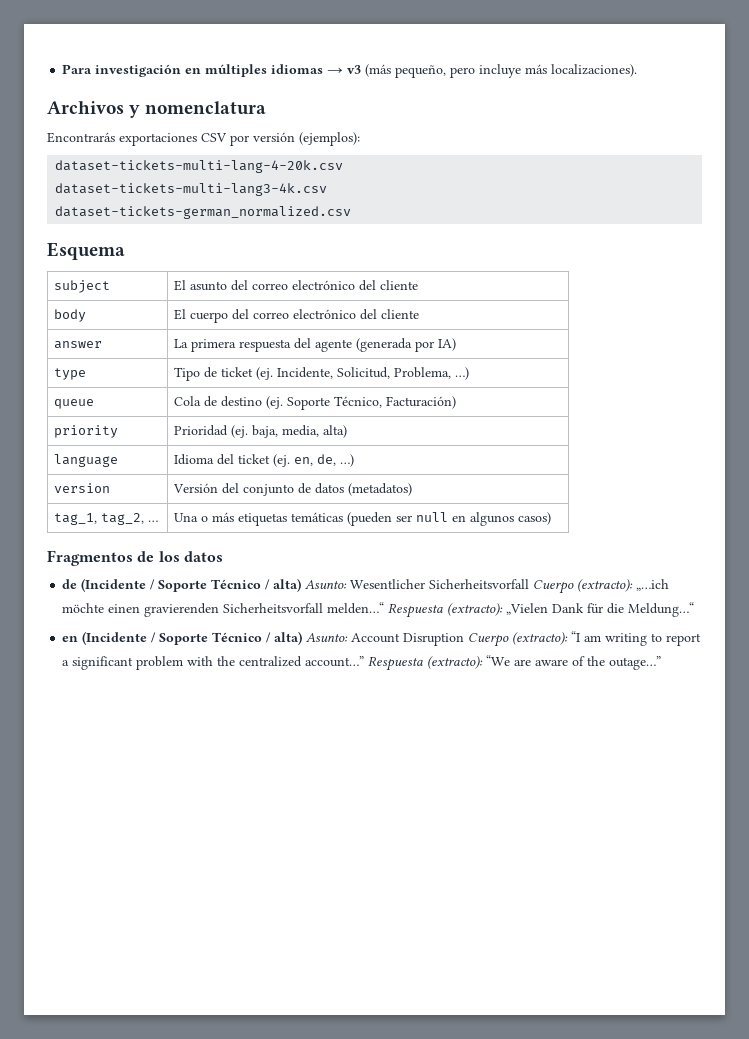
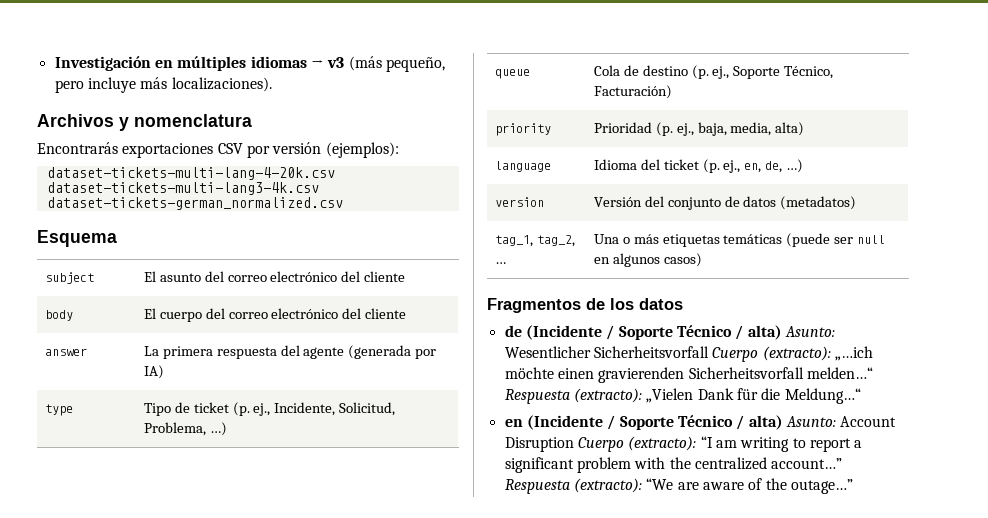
- Para investigación en múltiples idiomas → v3 (más pequeño, pero incluye más localizaciones).
+ Investigación en múltiples idiomas → v3 (más pequeño, pero incluye más localizaciones).
- type | Tipo de ticket (ej. Incidente, Solicitud, Problema, …)
+ type | Tipo de ticket (p. ej., Incidente, Solicitud, Problema, …)
- queue | Cola de destino (ej. Soporte Técnico, Facturación)
+ queue | Cola de destino (p. ej., Soporte Técnico, Facturación)
- priority | Prioridad (ej. baja, media, alta)
+ priority | Prioridad (p. ej., baja, media, alta)
- language | Idioma del ticket (ej. en, de, …)
+ language | Idioma del ticket (p. ej., en, de, …)
- tag_1, tag_2, … | Una o más etiquetas temáticas (pueden ser null en algunos casos)
+ tag_1, tag_2, … | Una o más etiquetas temáticas (puede ser null en algunos casos)

